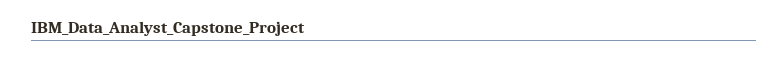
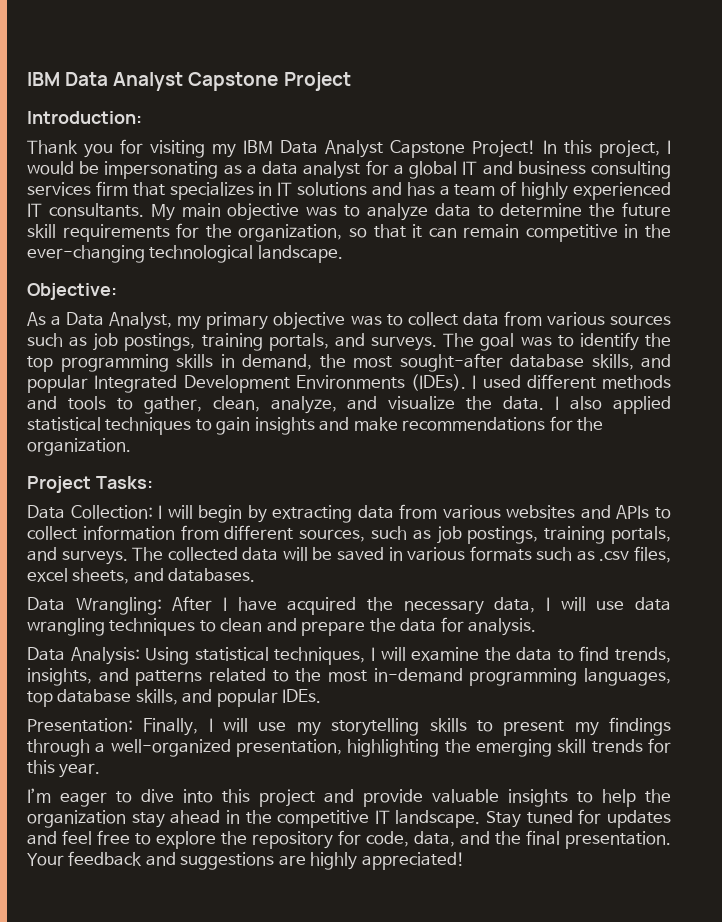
- IBM_Data_Analyst_Capstone_Project
+ IBM Data Analyst Capstone Project
+ Introduction:
+ Thank you for visiting my IBM Data Analyst Capstone Project! In this project, I would be impersonating as a data analyst for a global IT and business consulting services firm that specializes in IT solutions and has a team of highly experienced IT consultants. My main objective was to analyze data to determine the future skill requirements for the organization, so that it can remain competitive in the ever-changing technological landscape.
+ Objective:
+ As a Data Analyst, my primary objective was to collect data from various sources such as job postings, training portals, and surveys. The goal was to identify the top programming skills in demand, the most sought-after database skills, and popular Integrated Development Environments (IDEs). I used different methods and tools to gather, clean, analyze, and visualize the data. I also applied statistical techniques to gain insights and make recommendations for the organization.
+ Project Tasks:
+ Data Collection: I will begin by extracting data from various websites and APIs to collect information from different sources, such as job postings, training portals, and surveys. The collected data will be saved in various formats such as .csv files, excel sheets, and databases.
+ Data Wrangling: After I have acquired the necessary data, I will use data wrangling techniques to clean and prepare the data for analysis.
+ Data Analysis: Using statistical techniques, I will examine the data to find trends, insights, and patterns related to the most in-demand programming languages, top database skills, and popular IDEs.
+ Presentation: Finally, I will use my storytelling skills to present my findings through a well-organized presentation, highlighting the emerging skill trends for this year.
+ I’m eager to dive into this project and provide valuable insights to help the organization stay ahead in the competitive IT landscape. Stay tuned for updates and feel free to explore the repository for code, data, and the final presentation. Your feedback and suggestions are highly appreciated!

